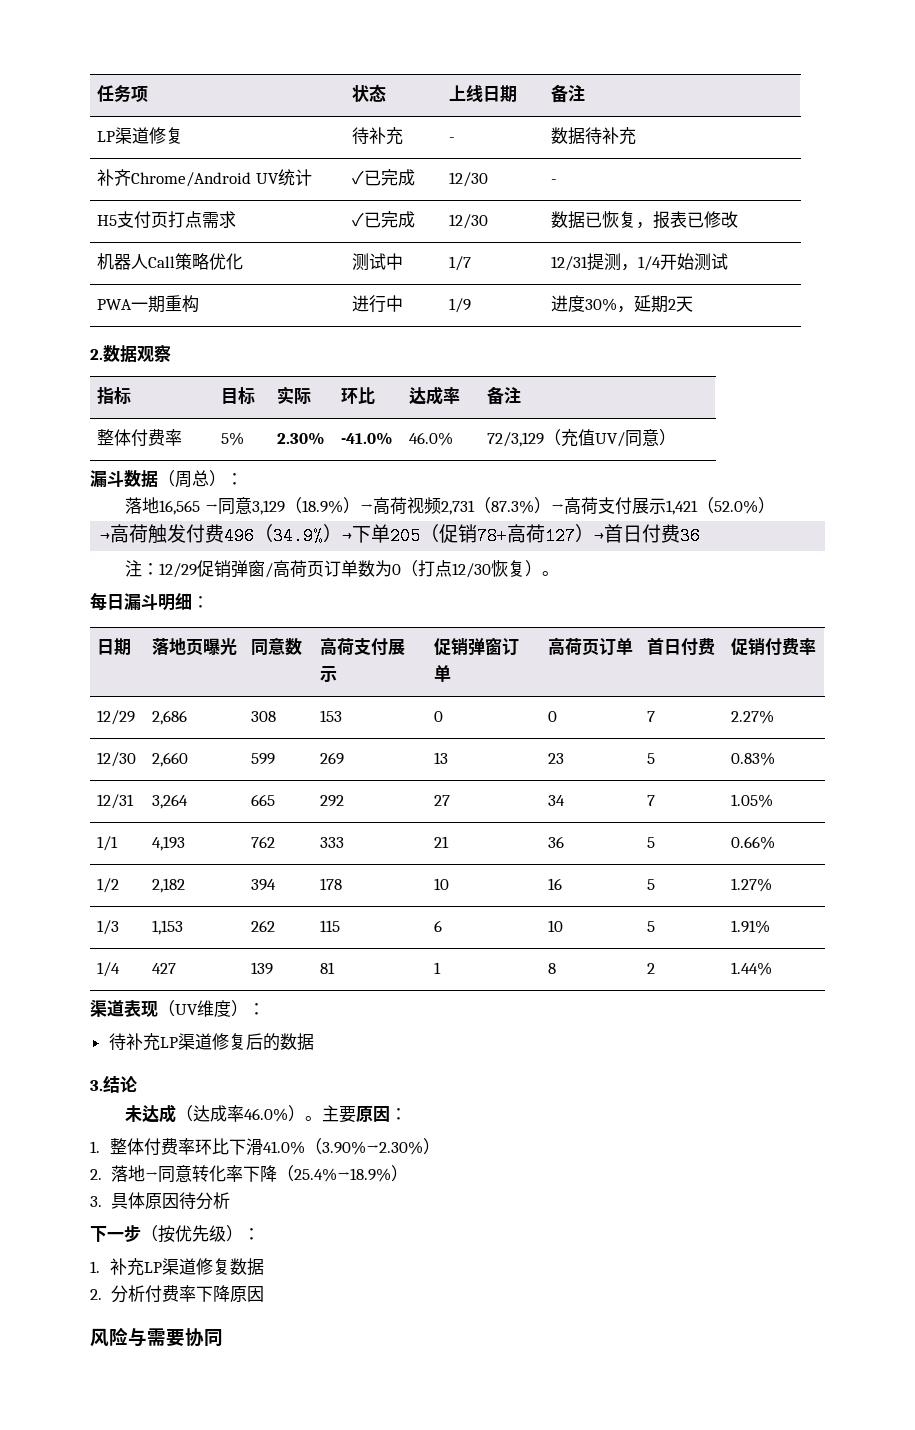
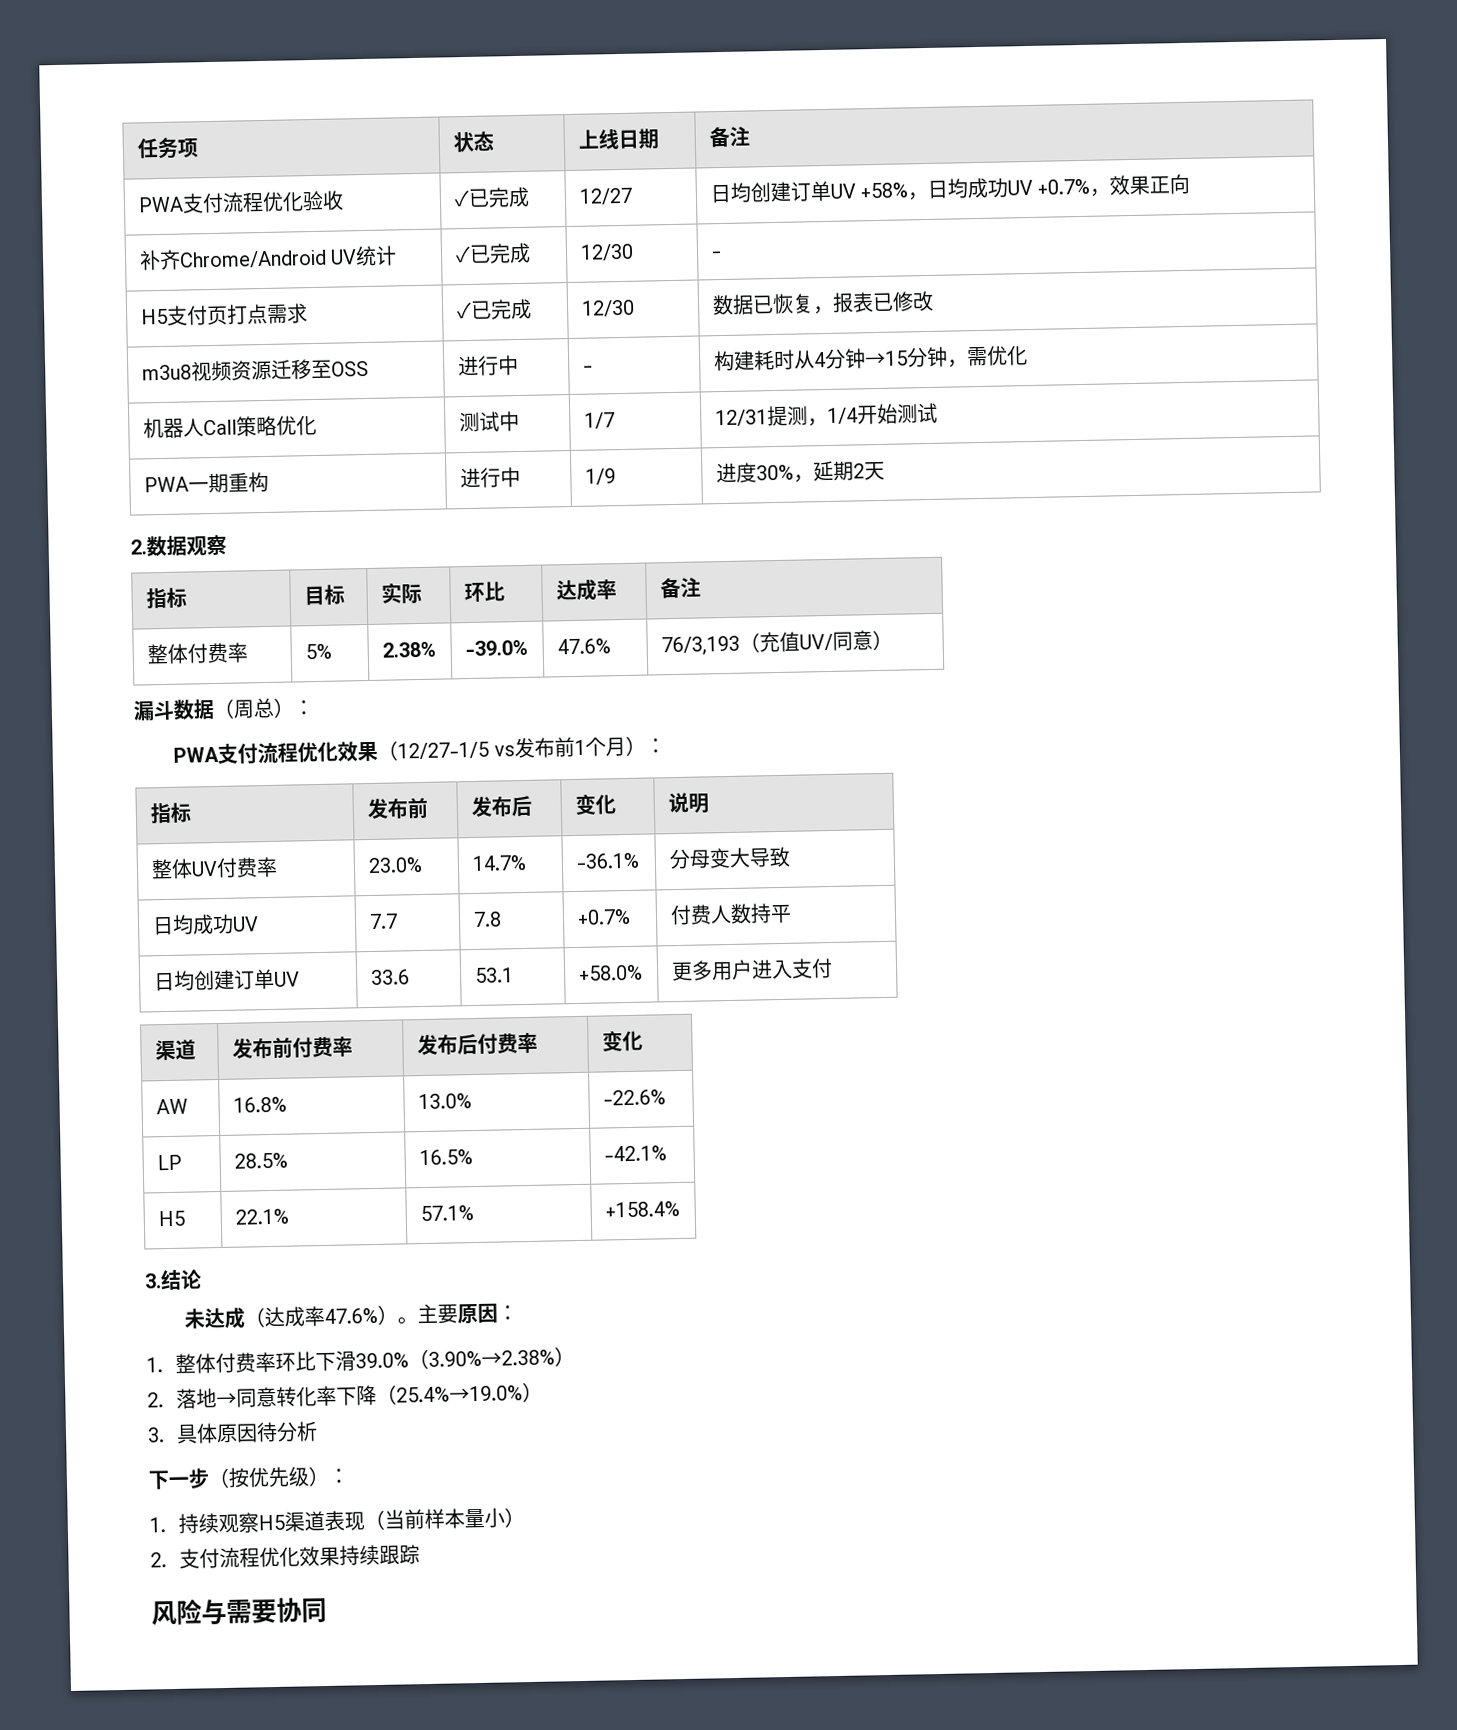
- LP渠道修复 | 待补充 | - | 数据待补充
+ PWA支付流程优化验收 | ✓已完成 | 12/27 | 日均创建订单UV +58%，日均成功UV +0.7%，效果正向
+ m3u8视频资源迁移至OSS | 进行中 | - | 构建耗时从4分钟→15分钟，需优化
- 整体付费率 | 5% | 2.30% | -41.0% | 46.0% | 72/3,129（充值UV/同意）
+ 整体付费率 | 5% | 2.38% | -39.0% | 47.6% | 76/3,193（充值UV/同意）
- 落地16,565 →同意3,129（18.9%）→高荷视频2,731（87.3%）→高荷支付展示1,421（52.0%）
- →高荷触发付费496（34.9%）→下单205（促销78+高荷127）→首日付费36
- 注：12/29促销弹窗/高荷页订单数为0（打点12/30恢复）。
- 每日漏斗明细：
- 日期 | 落地页曝光 | 同意数 | 高荷支付展示 | 促销弹窗订单 | 高荷页订单 | 首日付费 | 促销付费率
- 12/29 | 2,686 | 308 | 153 | 0 | 0 | 7 | 2.27%
- 12/30 | 2,660 | 599 | 269 | 13 | 23 | 5 | 0.83%
- 12/31 | 3,264 | 665 | 292 | 27 | 34 | 7 | 1.05%
- 1/1 | 4,193 | 762 | 333 | 21 | 36 | 5 | 0.66%
- 1/2 | 2,182 | 394 | 178 | 10 | 16 | 5 | 1.27%
- 1/3 | 1,153 | 262 | 115 | 6 | 10 | 5 | 1.91%
- 1/4 | 427 | 139 | 81 | 1 | 8 | 2 | 1.44%
- 渠道表现（UV维度）：
- 待补充LP渠道修复后的数据
+ PWA支付流程优化效果（12/27-1/5 vs发布前1个月）：
+ 指标 | 发布前 | 发布后 | 变化 | 说明
+ 整体UV付费率 | 23.0% | 14.7% | -36.1% | 分母变大导致
+ 日均成功UV | 7.7 | 7.8 | +0.7% | 付费人数持平
+ 日均创建订单UV | 33.6 | 53.1 | +58.0% | 更多用户进入支付
+ 渠道 | 发布前付费率 | 发布后付费率 | 变化
+ AW | 16.8% | 13.0% | -22.6%
+ LP | 28.5% | 16.5% | -42.1%
+ H5 | 22.1% | 57.1% | +158.4%
- 未达成（达成率46.0%）。
+ 未达成（达成率47.6%）。
- 1.整体付费率环比下滑41.0%（3.90%→2.30%）
+ 1.整体付费率环比下滑39.0%（3.90%→2.38%）
- 2.落地→同意转化率下降（25.4%→18.9%）
+ 2.落地→同意转化率下降（25.4%→19.0%）
- 1.补充LP渠道修复数据
- 2.分析付费率下降原因
+ 1.持续观察H5渠道表现（当前样本量小）
+ 2.支付流程优化效果持续跟踪

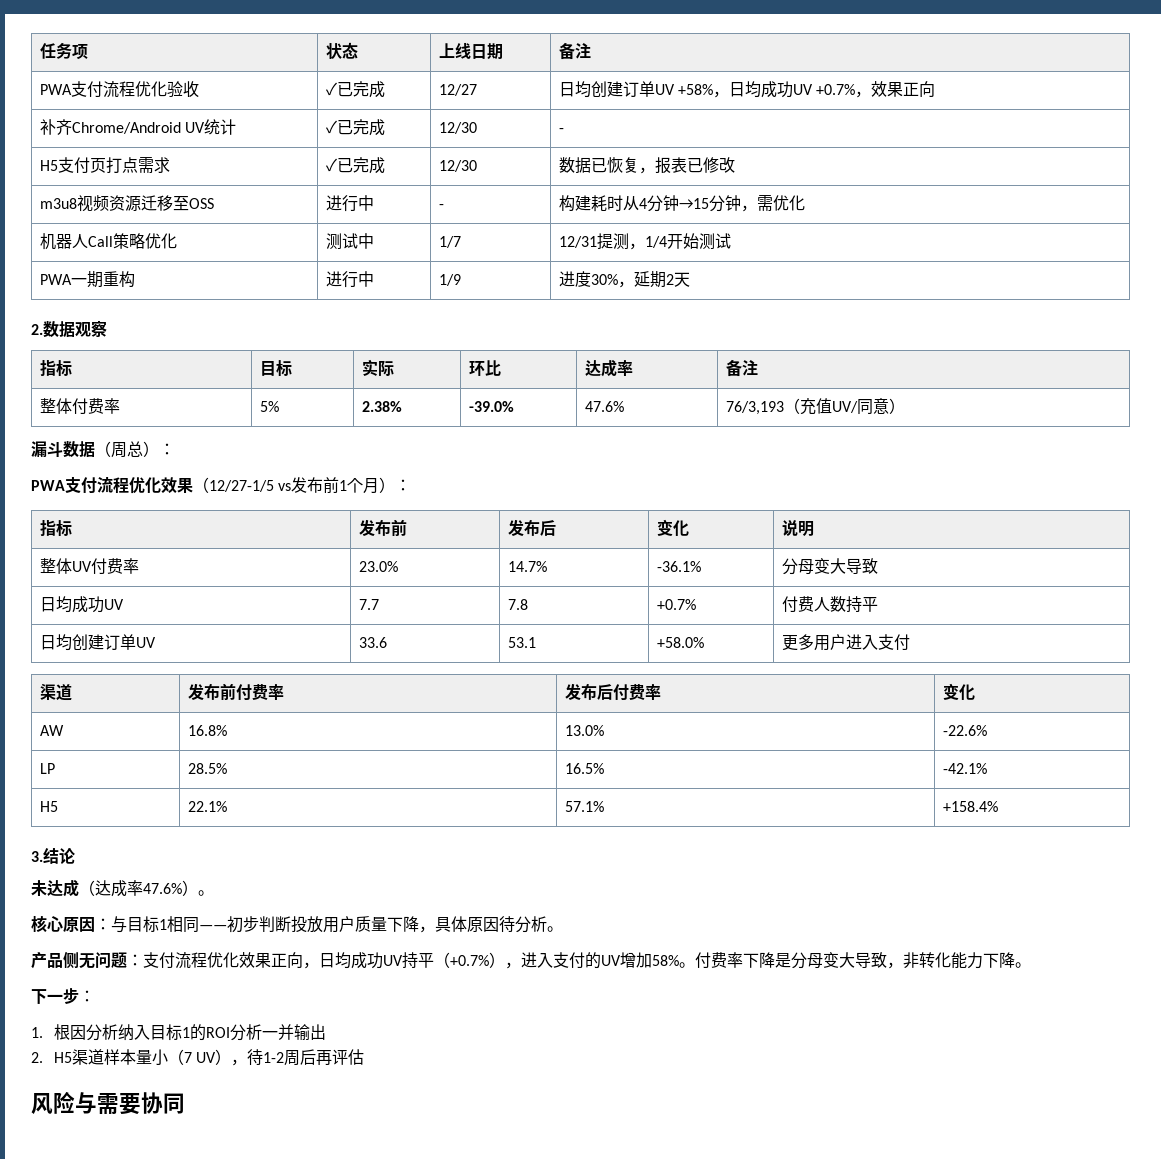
- 未达成（达成率47.6%）。主要原因：
- 1.整体付费率环比下滑39.0%（3.90%→2.38%）
- 2.落地→同意转化率下降（25.4%→19.0%）
- 3.具体原因待分析
- 下一步（按优先级）：
- 1.持续观察H5渠道表现（当前样本量小）
- 2.支付流程优化效果持续跟踪
+ 未达成（达成率47.6%）。
+ 核心原因：与目标1相同——初步判断投放用户质量下降，具体原因待分析。
+ 产品侧无问题：支付流程优化效果正向，日均成功UV持平（+0.7%），进入支付的UV增加58%。付费率下降是分母变大导致，非转化能力下降。
+ 下一步：
+ 1.根因分析纳入目标1的ROI分析一并输出
+ 2. H5渠道样本量小（7 UV），待1-2周后再评估

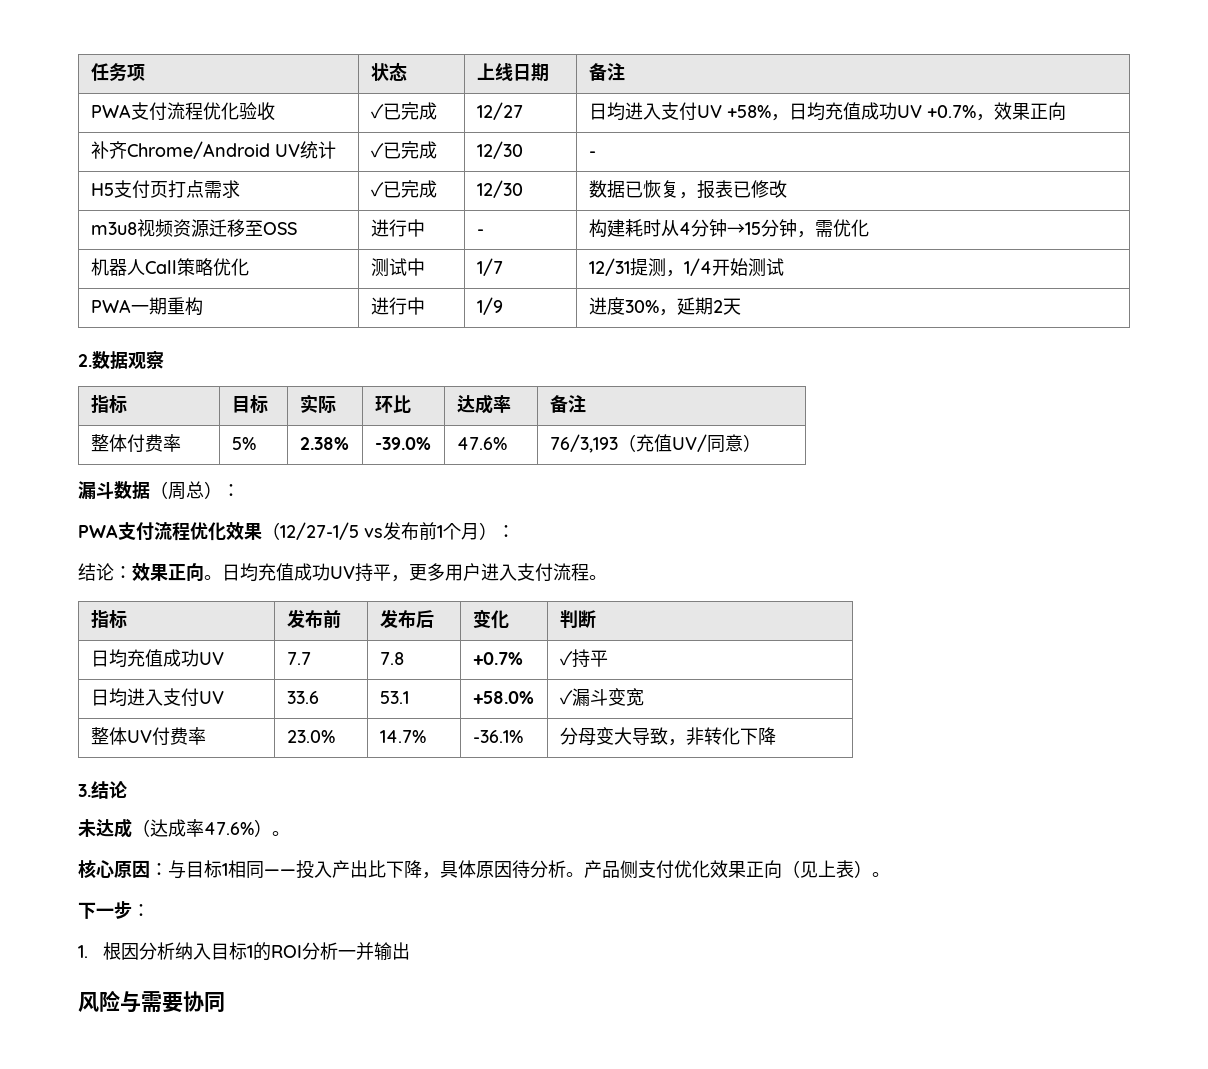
- PWA支付流程优化验收 | ✓已完成 | 12/27 | 日均创建订单UV +58%，日均成功UV +0.7%，效果正向
+ PWA支付流程优化验收 | ✓已完成 | 12/27 | 日均进入支付UV +58%，日均充值成功UV +0.7%，效果正向
+ 结论：效果正向。日均充值成功UV持平，更多用户进入支付流程。
- 指标 | 发布前 | 发布后 | 变化 | 说明
+ 指标 | 发布前 | 发布后 | 变化 | 判断
+ 日均充值成功UV | 7.7 | 7.8 | +0.7% | ✓持平
+ 日均进入支付UV | 33.6 | 53.1 | +58.0% | ✓漏斗变宽
- 整体UV付费率 | 23.0% | 14.7% | -36.1% | 分母变大导致
- 日均成功UV | 7.7 | 7.8 | +0.7% | 付费人数持平
- 日均创建订单UV | 33.6 | 53.1 | +58.0% | 更多用户进入支付
- 渠道 | 发布前付费率 | 发布后付费率 | 变化
- AW | 16.8% | 13.0% | -22.6%
- LP | 28.5% | 16.5% | -42.1%
- H5 | 22.1% | 57.1% | +158.4%
+ 整体UV付费率 | 23.0% | 14.7% | -36.1% | 分母变大导致，非转化下降
- 核心原因：与目标1相同——初步判断投放用户质量下降，具体原因待分析。
- 产品侧无问题：支付流程优化效果正向，日均成功UV持平（+0.7%），进入支付的UV增加58%。付费率下降是分母变大导致，非转化能力下降。
+ 核心原因：与目标1相同——投入产出比下降，具体原因待分析。产品侧支付优化效果正向（见上表）。
- 2. H5渠道样本量小（7 UV），待1-2周后再评估

